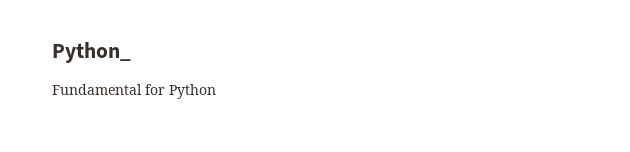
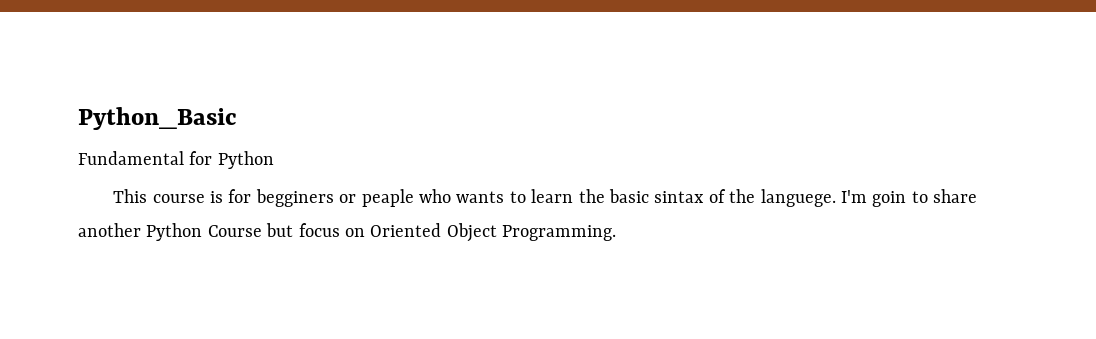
- Python_
+ Python_Basic
+ This course is for begginers or peaple who wants to learn the basic sintax of the languege. I'm goin to share another Python Course but focus on Oriented Object Programming.

